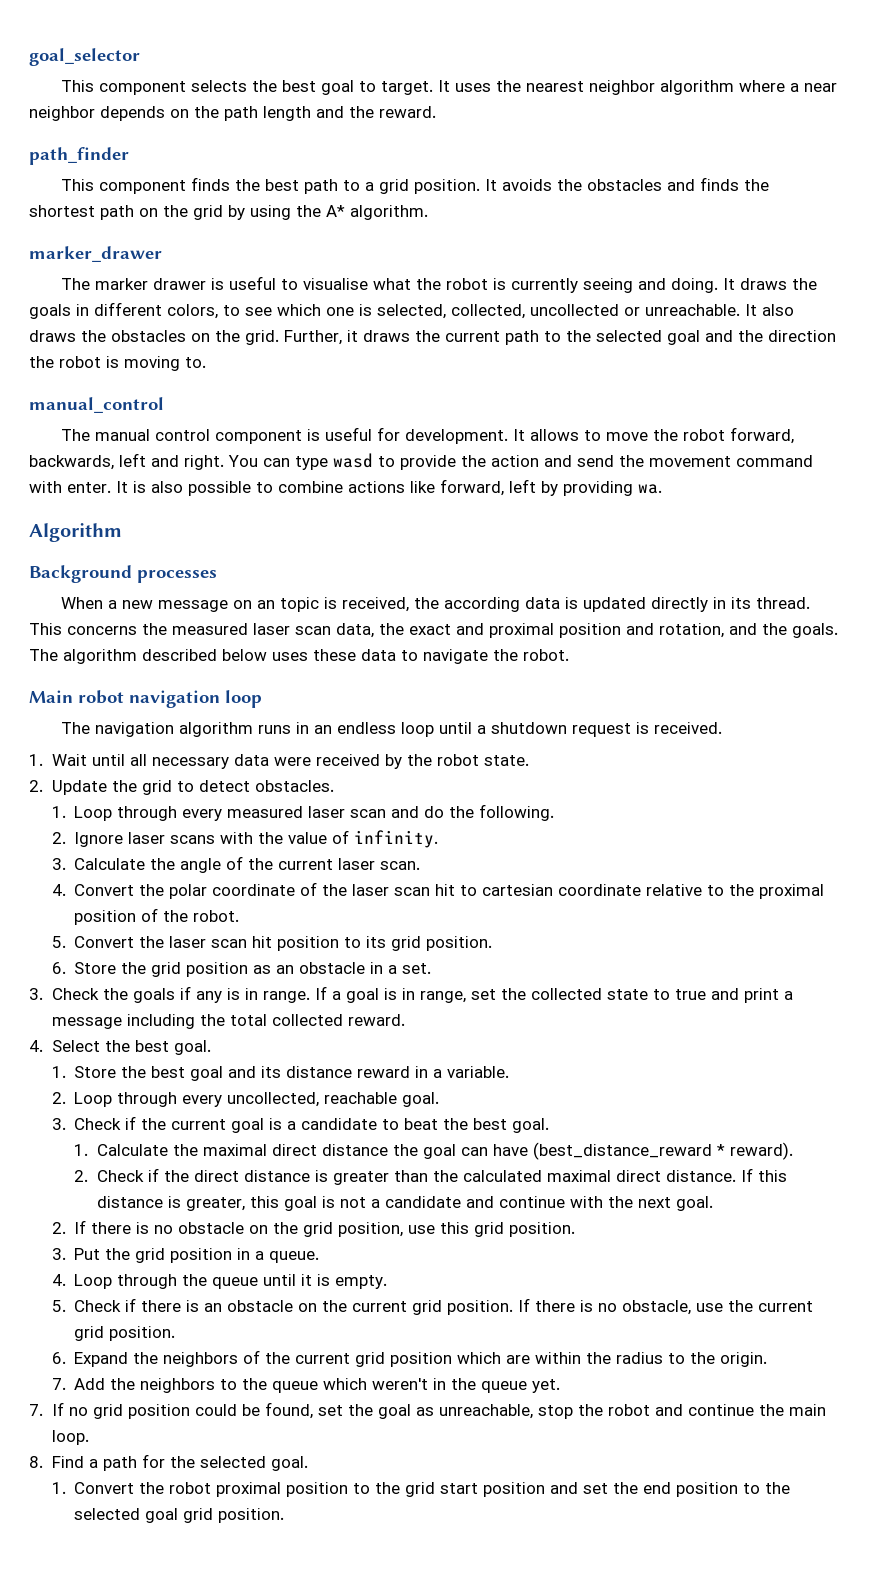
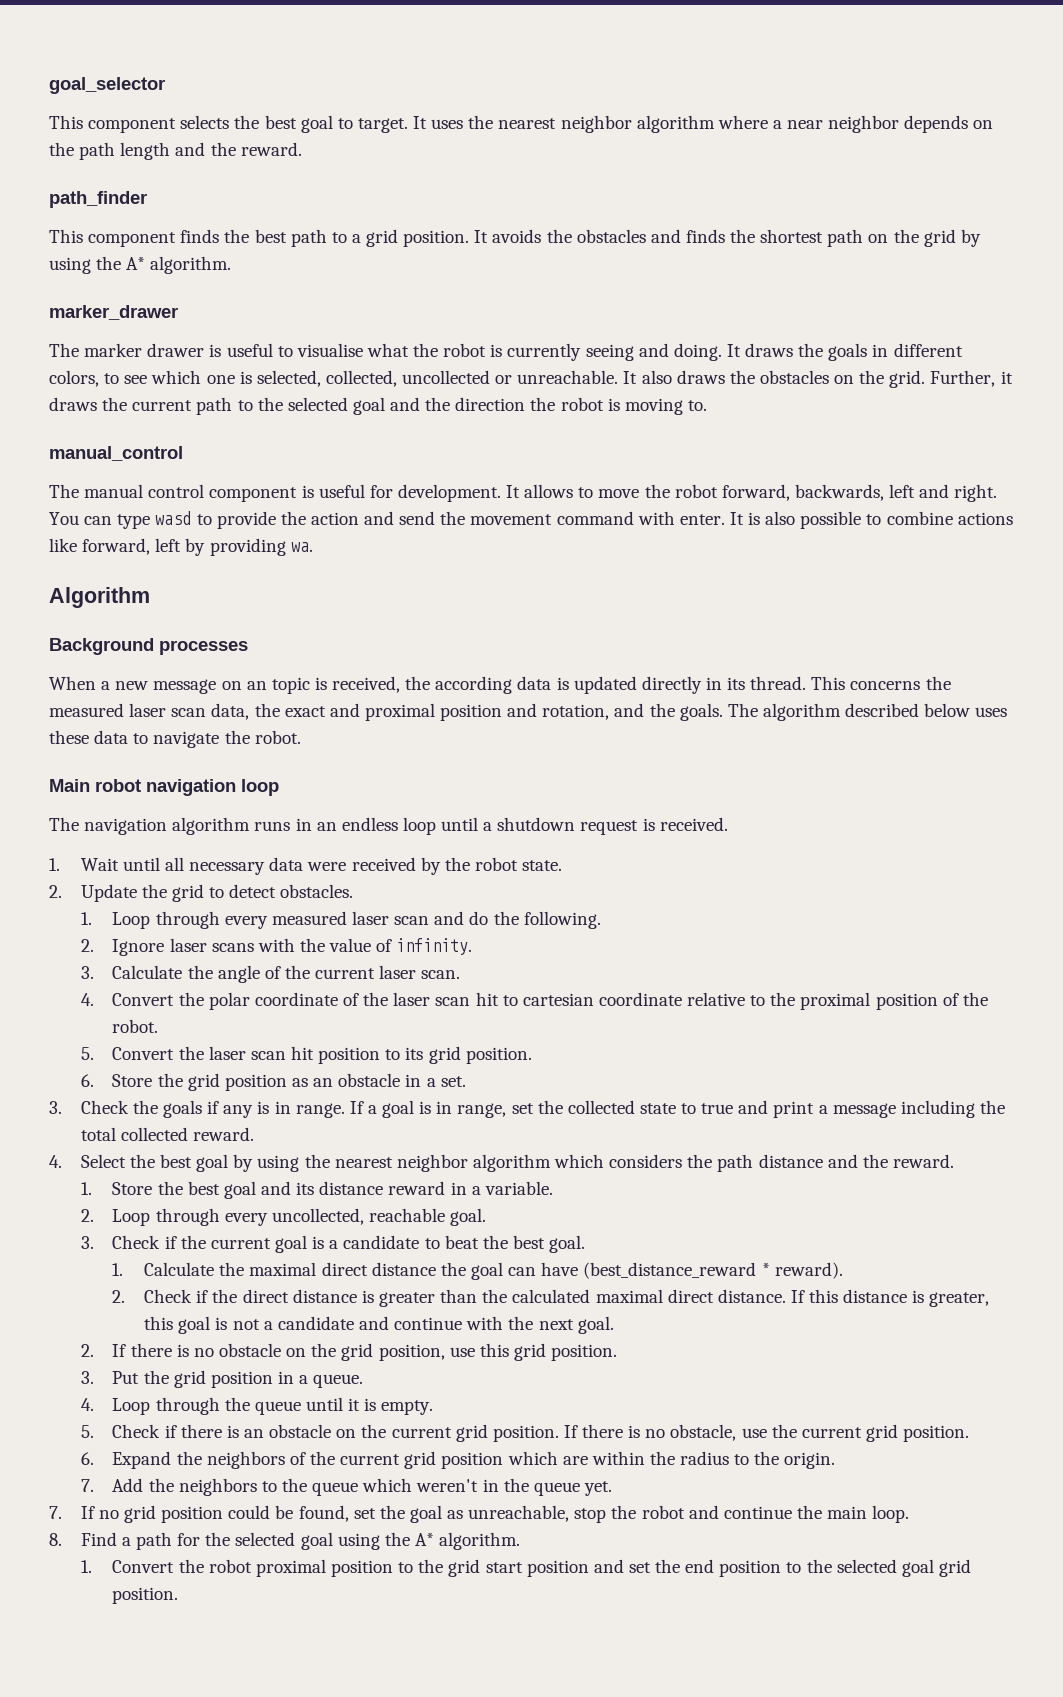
- 4. Select the best goal.
+ 4. Select the best goal by using the nearest neighbor algorithm which considers the path distance and the reward.
- 8. Find a path for the selected goal.
+ 8. Find a path for the selected goal using the A* algorithm.

